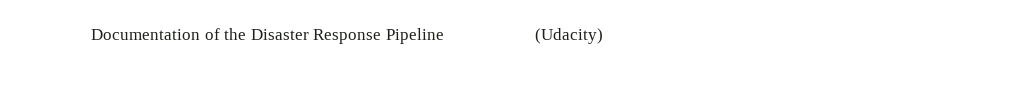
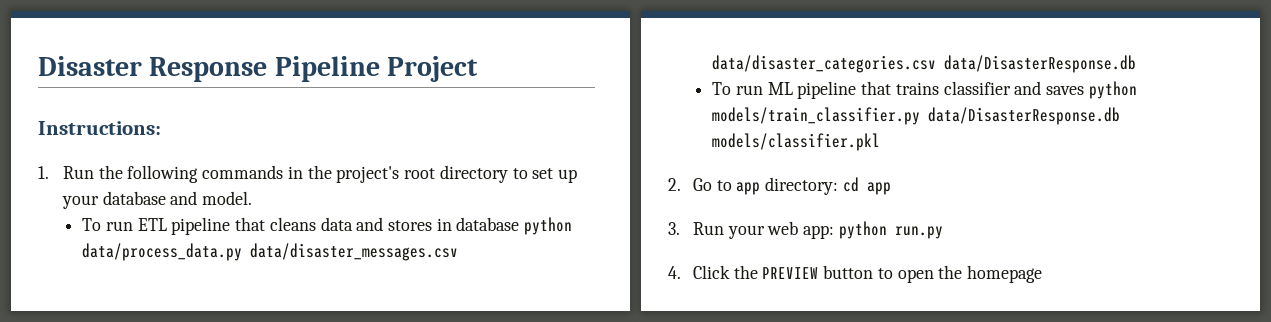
- Documentation of the Disaster Response Pipeline (Udacity)
+ Disaster Response Pipeline Project
+ Instructions:
+ 1. Run the following commands in the project's root directory to set up your database and model.
+ To run ETL pipeline that cleans data and stores in database python data/process_data.py data/disaster_messages.csv data/disaster_categories.csv data/DisasterResponse.db
+ To run ML pipeline that trains classifier and saves python models/train_classifier.py data/DisasterResponse.db models/classifier.pkl
+ 2. Go to app directory: cd app
+ 3. Run your web app: python run.py
+ 4. Click the PREVIEW button to open the homepage

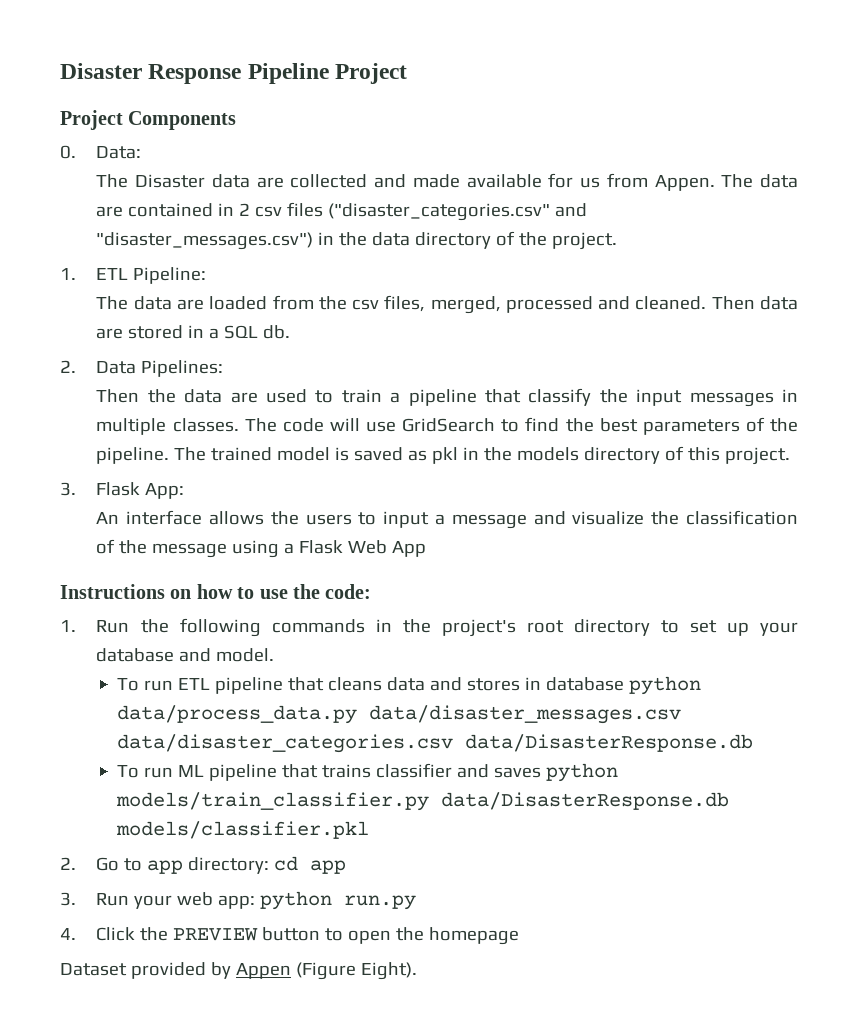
- Instructions:
+ Project Components
+ 0. Data:
+ The Disaster data are collected and made available for us from Appen. The data are contained in 2 csv files ("disaster_categories.csv" and "disaster_messages.csv") in the data directory of the project.
+ 1. ETL Pipeline:
+ The data are loaded from the csv files, merged, processed and cleaned. Then data are stored in a SQL db.
+ 2. Data Pipelines:
+ Then the data are used to train a pipeline that classify the input messages in multiple classes. The code will use GridSearch to find the best parameters of the pipeline. The trained model is saved as pkl in the models directory of this project.
+ 3. Flask App:
+ An interface allows the users to input a message and visualize the classification of the message using a Flask Web App
+ Instructions on how to use the code:
+ Dataset provided by Appen (Figure Eight).

